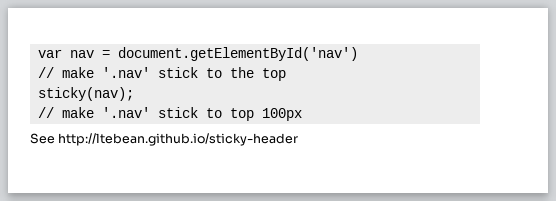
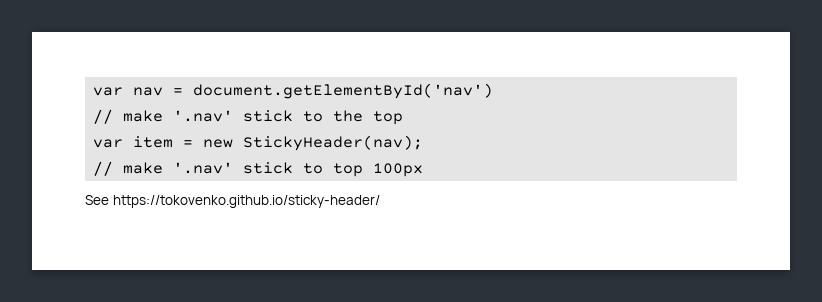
- sticky(nav);
+ var item = new StickyHeader(nav);
- See http://ltebean.github.io/sticky-header
+ See https://tokovenko.github.io/sticky-header/

